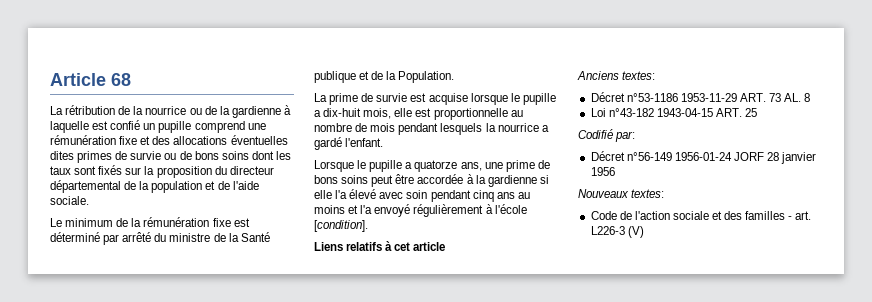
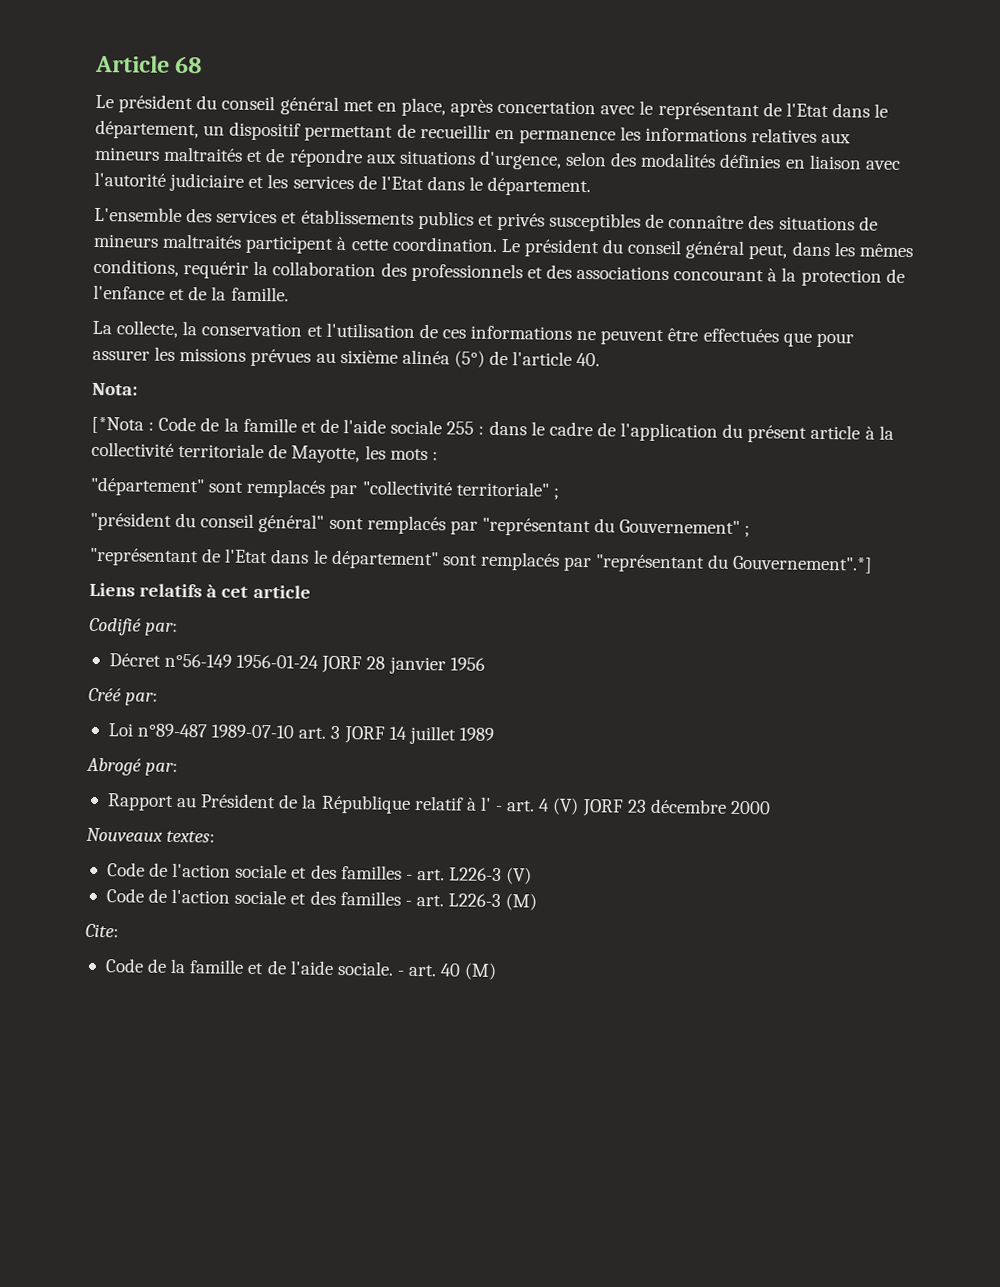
- La rétribution de la nourrice ou de la gardienne à laquelle est confié un pupille comprend une rémunération fixe et des allocations éventuelles dites primes de survie ou de bons soins dont les taux sont fixés sur la proposition du directeur départemental de la population et de l'aide sociale.
- Le minimum de la rémunération fixe est déterminé par arrêté du ministre de la Santé publique et de la Population.
- La prime de survie est acquise lorsque le pupille a dix-huit mois, elle est proportionnelle au nombre de mois pendant lesquels la nourrice a gardé l'enfant.
- Lorsque le pupille a quatorze ans, une prime de bons soins peut être accordée à la gardienne si elle l'a élevé avec soin pendant cinq ans au moins et l'a envoyé régulièrement à l'école [condition].
+ Le président du conseil général met en place, après concertation avec le représentant de l'Etat dans le département, un dispositif permettant de recueillir en permanence les informations relatives aux mineurs maltraités et de répondre aux situations d'urgence, selon des modalités définies en liaison avec l'autorité judiciaire et les services de l'Etat dans le département.
+ L'ensemble des services et établissements publics et privés susceptibles de connaître des situations de mineurs maltraités participent à cette coordination. Le président du conseil général peut, dans les mêmes conditions, requérir la collaboration des professionnels et des associations concourant à la protection de l'enfance et de la famille.
+ La collecte, la conservation et l'utilisation de ces informations ne peuvent être effectuées que pour assurer les missions prévues au sixième alinéa (5°) de l'article 40.
+ Nota:
+ [*Nota : Code de la famille et de l'aide sociale 255 : dans le cadre de l'application du présent article à la collectivité territoriale de Mayotte, les mots :
+ "département" sont remplacés par "collectivité territoriale" ;
+ "président du conseil général" sont remplacés par "représentant du Gouvernement" ;
+ "représentant de l'Etat dans le département" sont remplacés par "représentant du Gouvernement".*]
- Anciens textes:
- Décret n°53-1186 1953-11-29 ART. 73 AL. 8
- Loi n°43-182 1943-04-15 ART. 25
+ Créé par:
+ Loi n°89-487 1989-07-10 art. 3 JORF 14 juillet 1989
+ Abrogé par:
+ Rapport au Président de la République relatif à l' - art. 4 (V) JORF 23 décembre 2000
+ Code de l'action sociale et des familles - art. L226-3 (M)
+ Cite:
+ Code de la famille et de l'aide sociale. - art. 40 (M)

